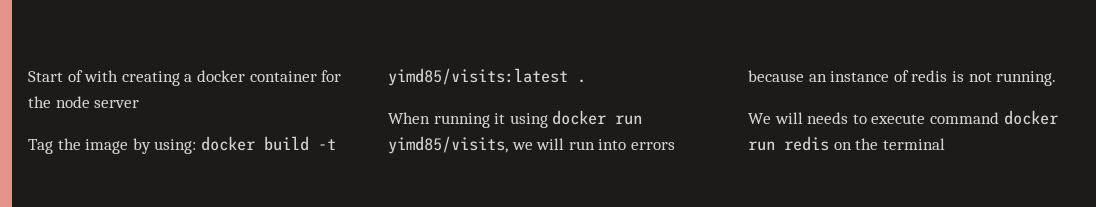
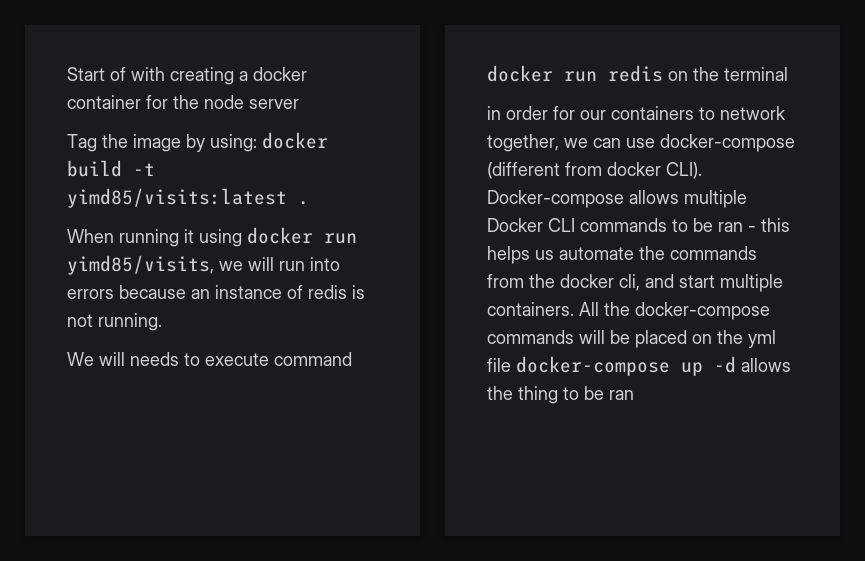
+ in order for our containers to network together, we can use docker-compose (different from docker CLI). Docker-compose allows multiple Docker CLI commands to be ran - this helps us automate the commands from the docker cli, and start multiple containers. All the docker-compose commands will be placed on the yml file docker-compose up -d allows the thing to be ran

